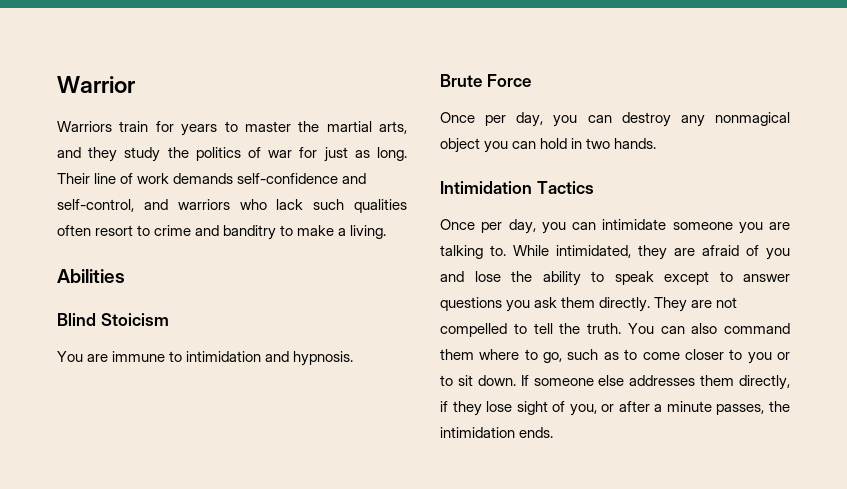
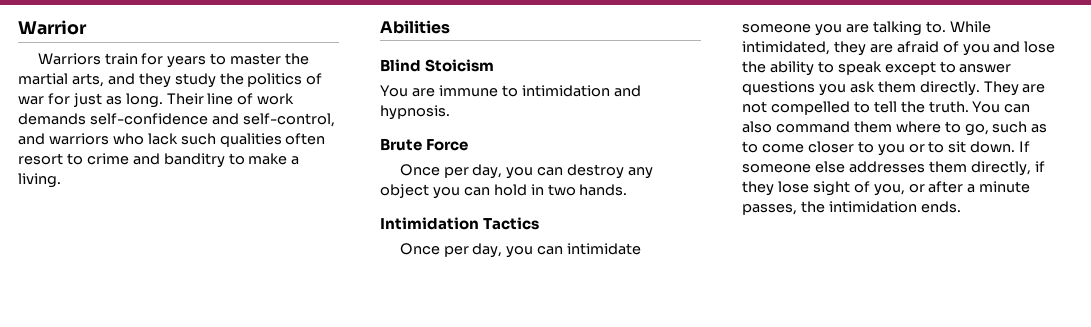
- Once per day, you can destroy any nonmagical object you can hold in two hands.
+ Once per day, you can destroy any object you can hold in two hands.

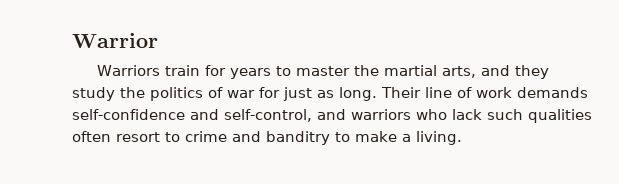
- Abilities
- Blind Stoicism
- You are immune to intimidation and hypnosis.
- Brute Force
- Once per day, you can destroy any object you can hold in two hands.
- Intimidation Tactics
- Once per day, you can intimidate someone you are talking to. While intimidated, they are afraid of you and lose the ability to speak except to answer questions you ask them directly. They are not compelled to tell the truth. You can also command them where to go, such as to come closer to you or to sit down. If someone else addresses them directly, if they lose sight of you, or after a minute passes, the intimidation ends.

